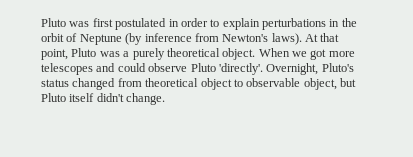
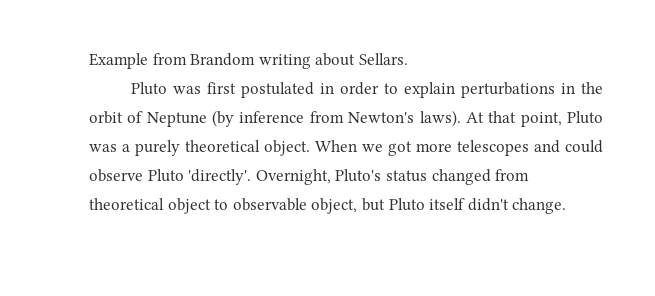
+ Example from Brandom writing about Sellars.

